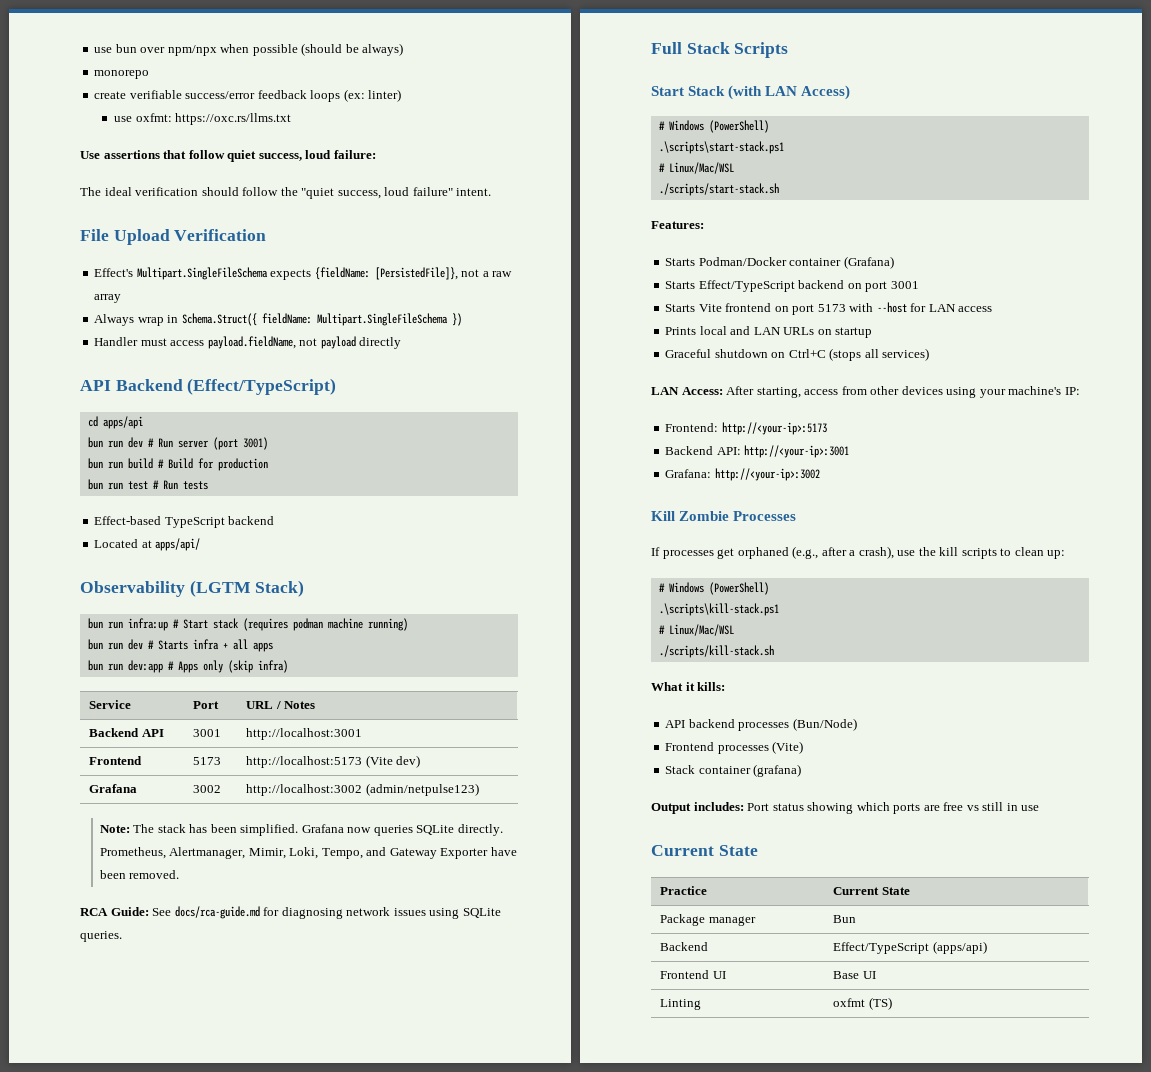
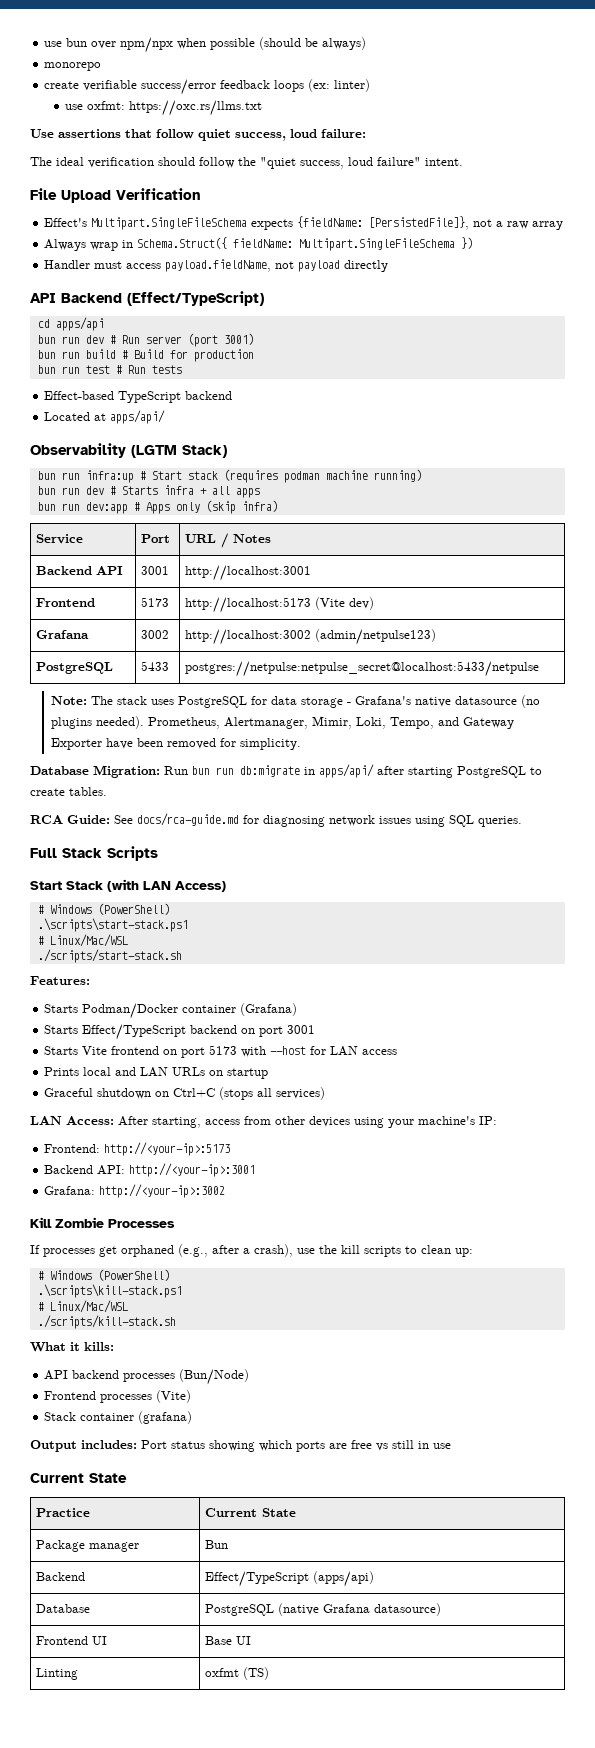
+ PostgreSQL | 5433 | postgres://netpulse:netpulse_secret@localhost:5433/netpulse
- Note: The stack has been simplified. Grafana now queries SQLite directly.
+ Note: The stack uses PostgreSQL for data storage - Grafana's native datasource (no plugins needed).
- Prometheus, Alertmanager, Mimir, Loki, Tempo, and Gateway Exporter have been removed.
+ Prometheus, Alertmanager, Mimir, Loki, Tempo, and Gateway Exporter have been removed for simplicity.
+ Database Migration: Run bun run db:migrate in apps/api/ after starting PostgreSQL to create tables.
- RCA Guide: See docs/rca-guide.md for diagnosing network issues using SQLite queries.
+ RCA Guide: See docs/rca-guide.md for diagnosing network issues using SQL queries.
+ Database | PostgreSQL (native Grafana datasource)

